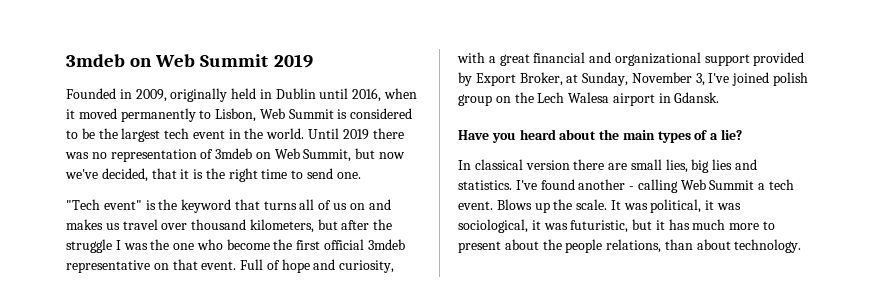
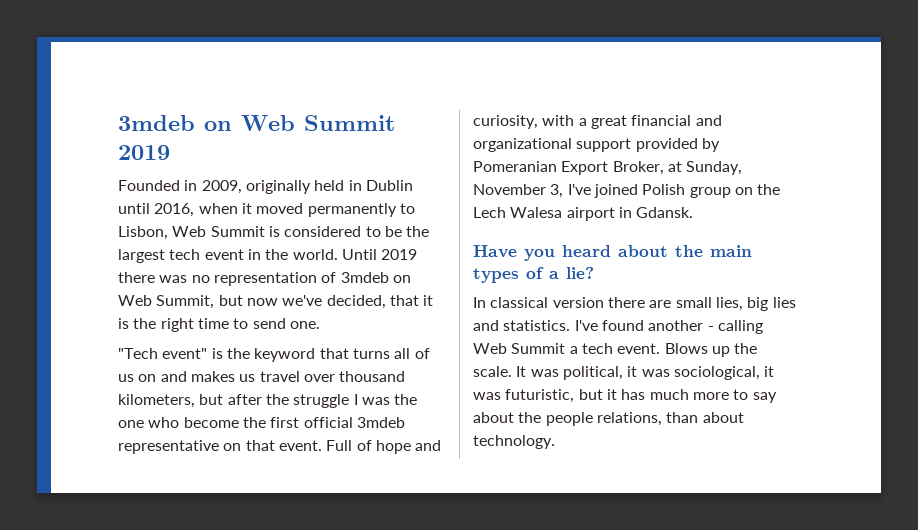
- Full of hope and curiosity, with a great financial and organizational support provided by Export Broker, at Sunday, November 3, I've joined polish group on the Lech Walesa airport in Gdansk.
+ Full of hope and curiosity, with a great financial and organizational support provided by Pomeranian Export Broker, at Sunday, November 3, I've joined Polish group on the Lech Walesa airport in Gdansk.
- It was political, it was sociological, it was futuristic, but it has much more to present about the people relations, than about technology.
+ It was political, it was sociological, it was futuristic, but it has much more to say about the people relations, than about technology.

